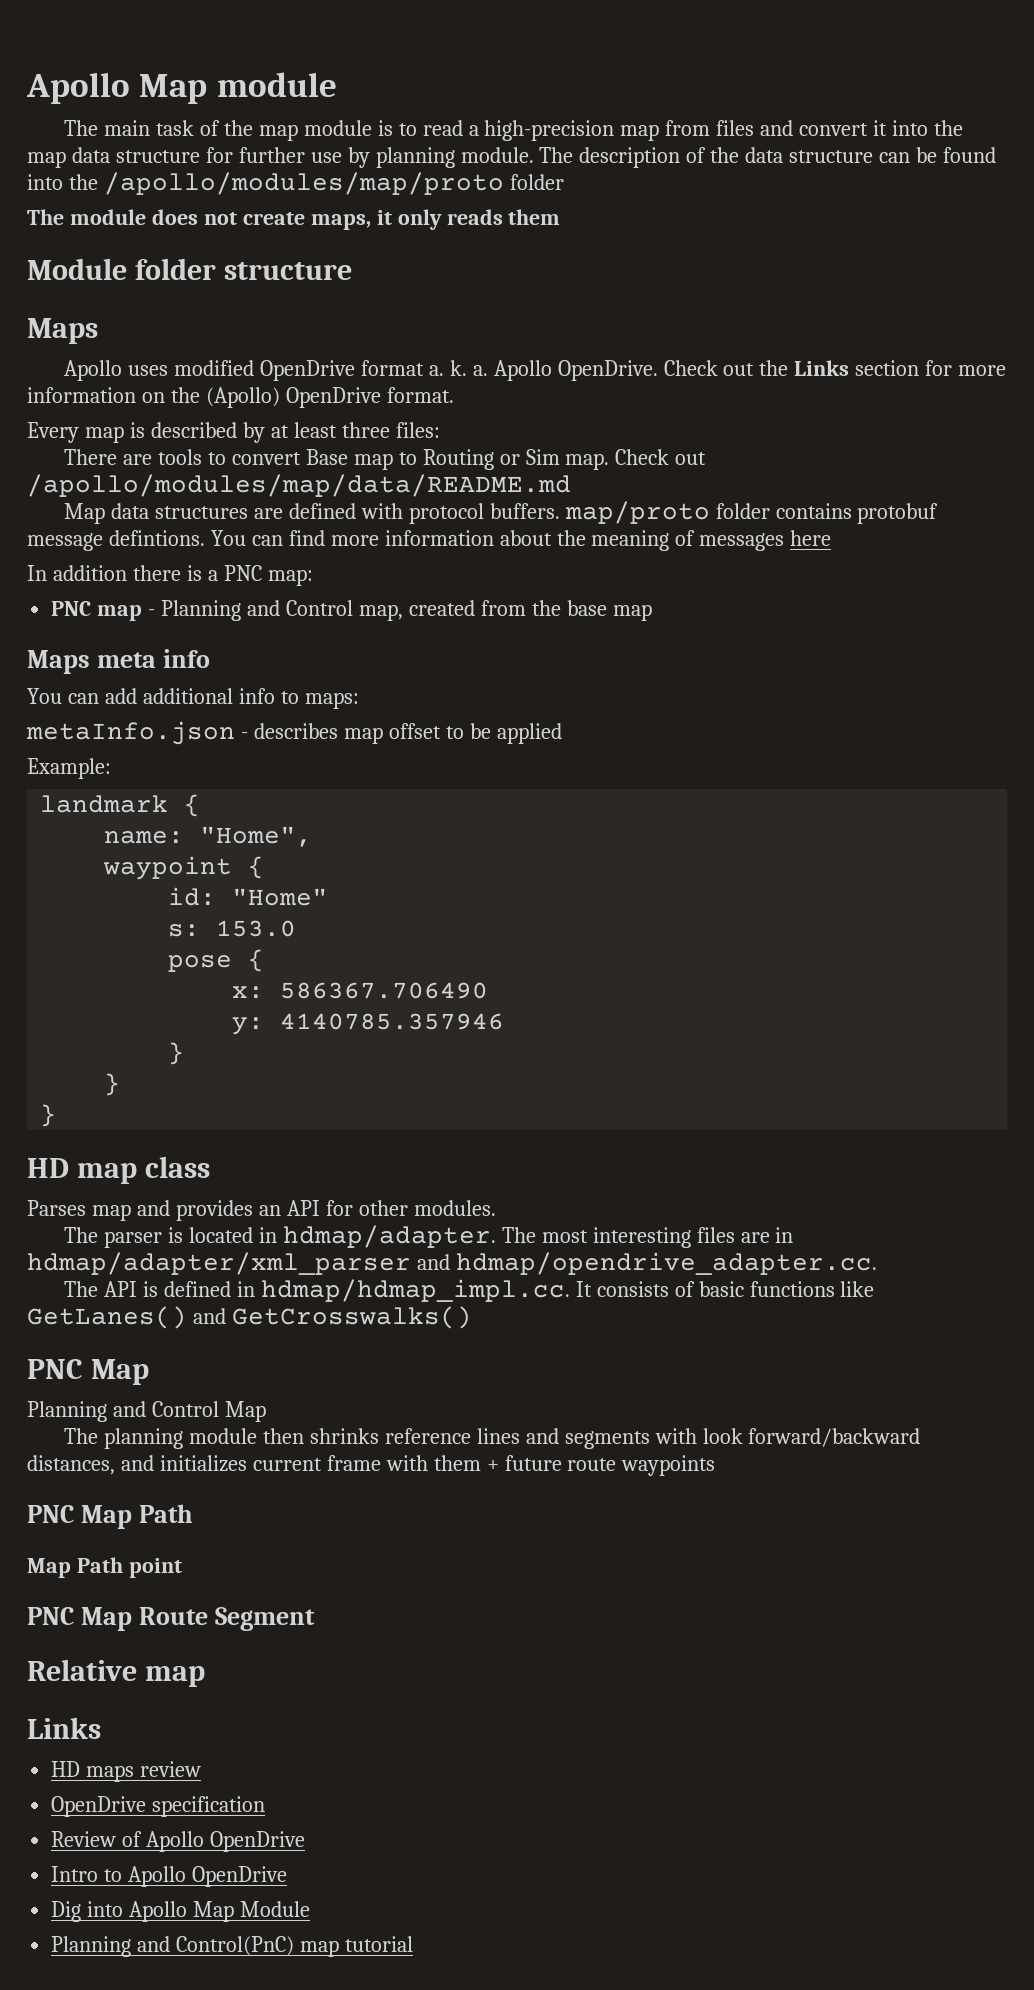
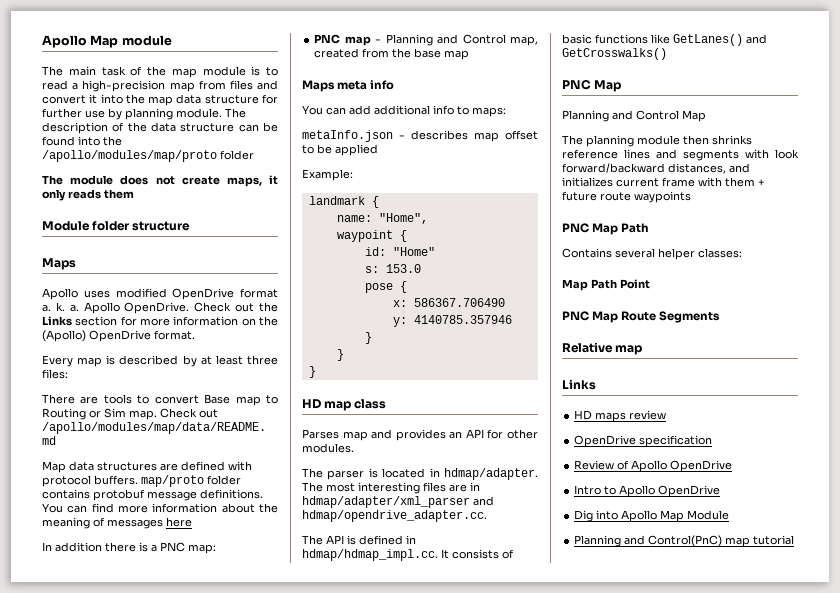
- Map data structures are defined with protocol buffers. map/proto folder contains protobuf message defintions.
+ Map data structures are defined with protocol buffers. map/proto folder contains protobuf message definitions.
- Map Path point
+ Contains several helper classes:
+ Map Path Point
- PNC Map Route Segment
+ PNC Map Route Segments

